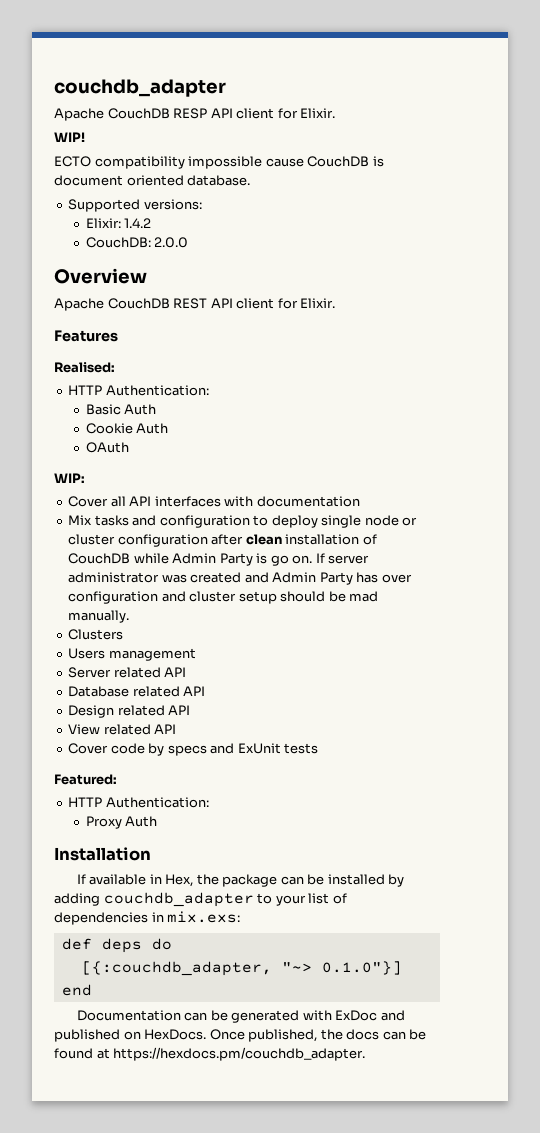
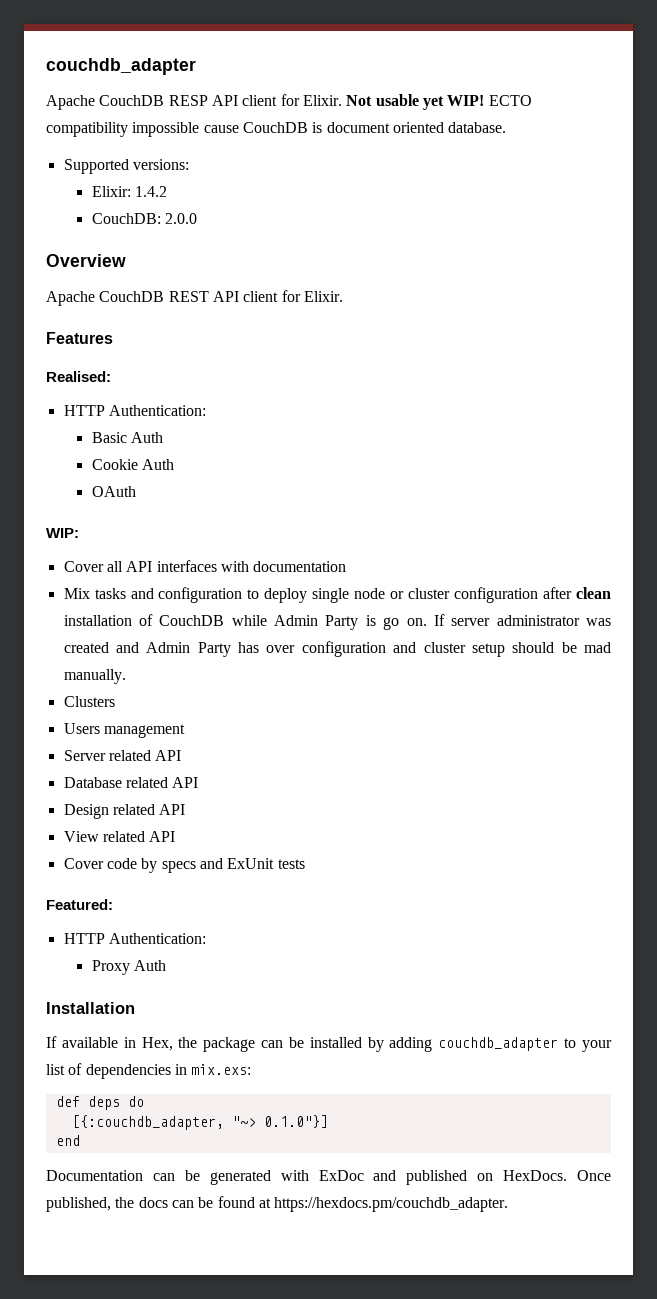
- Apache CouchDB RESP API client for Elixir.
- WIP!
- ECTO compatibility impossible cause CouchDB is document oriented database.
+ Apache CouchDB RESP API client for Elixir. Not usable yet WIP! ECTO compatibility impossible cause CouchDB is document oriented database.

